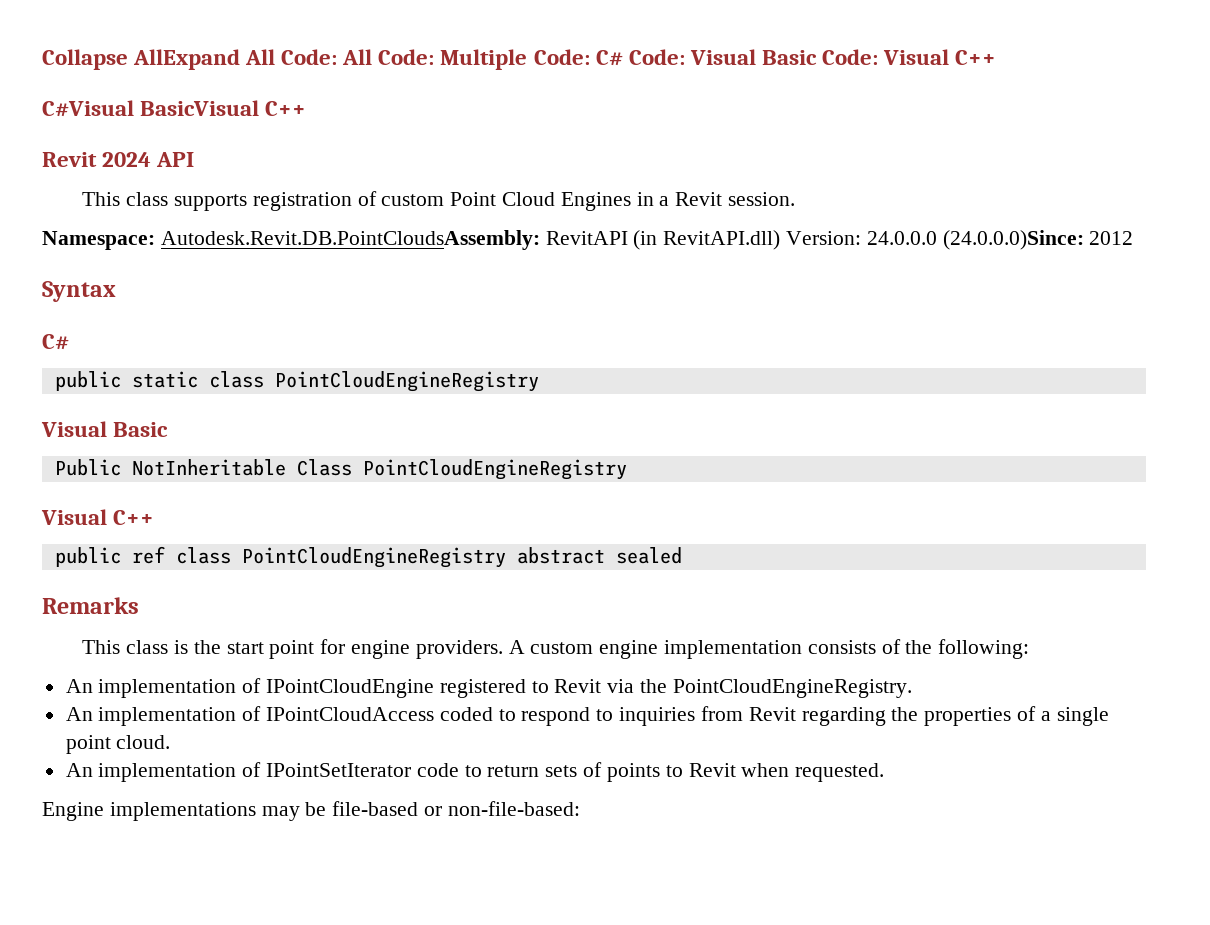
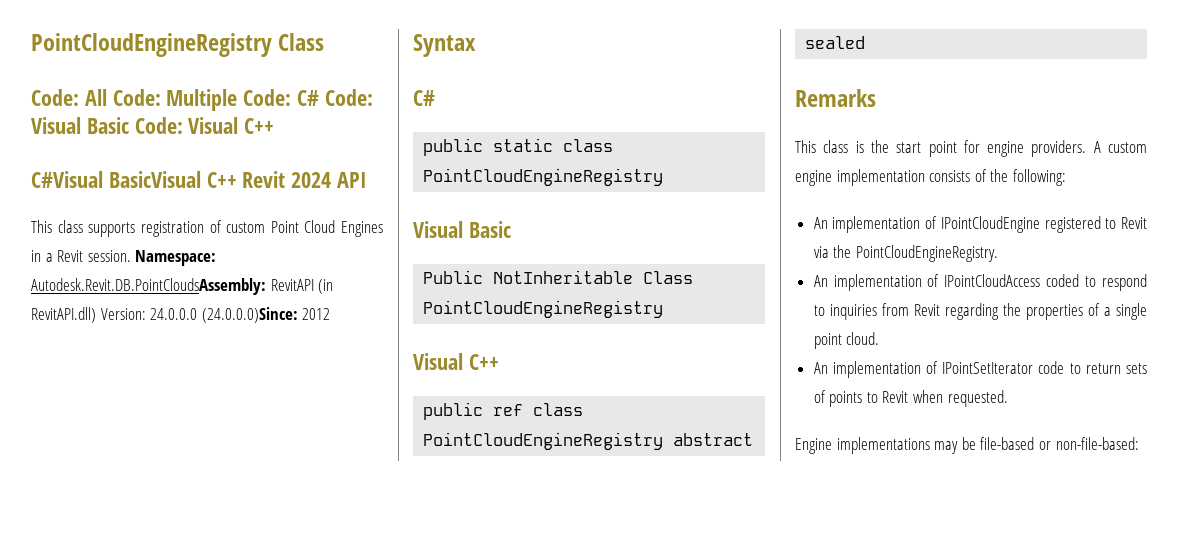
- Collapse AllExpand All Code: All Code: Multiple Code: C# Code: Visual Basic Code: Visual C++
+ PointCloudEngineRegistry Class
+ Code: All Code: Multiple Code: C# Code: Visual Basic Code: Visual C++
- C#Visual BasicVisual C++
- Revit 2024 API
+ C#Visual BasicVisual C++ Revit 2024 API
- This class supports registration of custom Point Cloud Engines in a Revit session.
- Namespace: Autodesk.Revit.DB.PointCloudsAssembly: RevitAPI (in RevitAPI.dll) Version: 24.0.0.0 (24.0.0.0)Since: 2012
+ This class supports registration of custom Point Cloud Engines in a Revit session. Namespace: Autodesk.Revit.DB.PointCloudsAssembly: RevitAPI (in RevitAPI.dll) Version: 24.0.0.0 (24.0.0.0)Since: 2012

